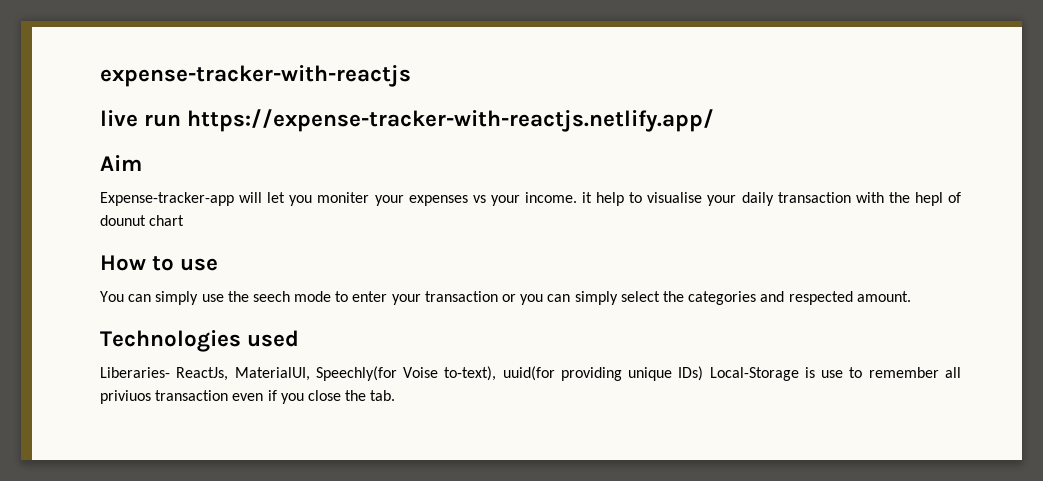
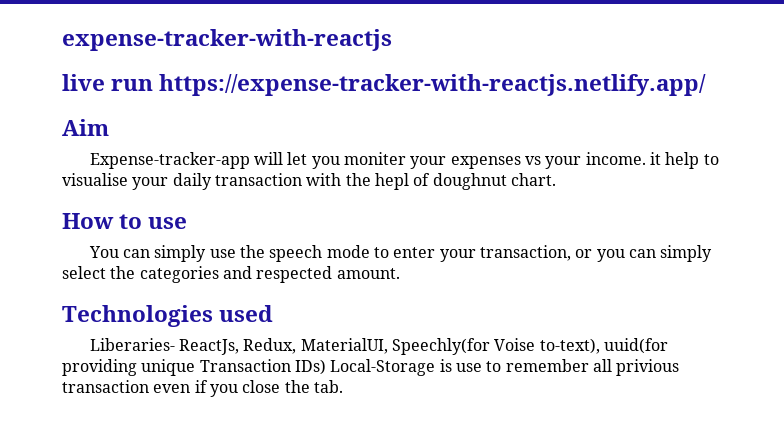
- Expense-tracker-app will let you moniter your expenses vs your income. it help to visualise your daily transaction with the hepl of dounut chart
+ Expense-tracker-app will let you moniter your expenses vs your income. it help to visualise your daily transaction with the hepl of doughnut chart.
- You can simply use the seech mode to enter your transaction or you can simply select the categories and respected amount.
+ You can simply use the speech mode to enter your transaction, or you can simply select the categories and respected amount.
- Liberaries- ReactJs, MaterialUI, Speechly(for Voise to-text), uuid(for providing unique IDs) Local-Storage is use to remember all priviuos transaction even if you close the tab.
+ Liberaries- ReactJs, Redux, MaterialUI, Speechly(for Voise to-text), uuid(for providing unique Transaction IDs) Local-Storage is use to remember all privious transaction even if you close the tab.

